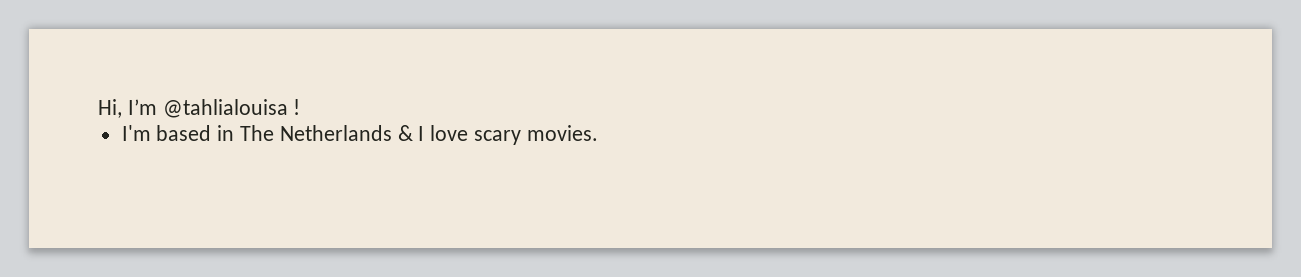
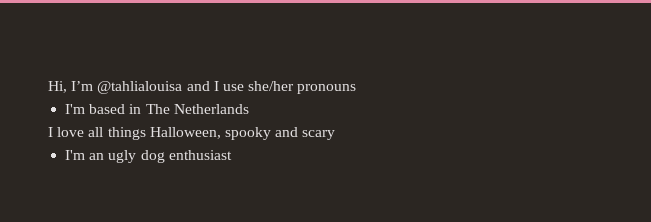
- Hi, I’m @tahlialouisa !
+ Hi, I’m @tahlialouisa and I use she/her pronouns
- I'm based in The Netherlands & I love scary movies.
+ I'm based in The Netherlands
+ I love all things Halloween, spooky and scary
+ I'm an ugly dog enthusiast

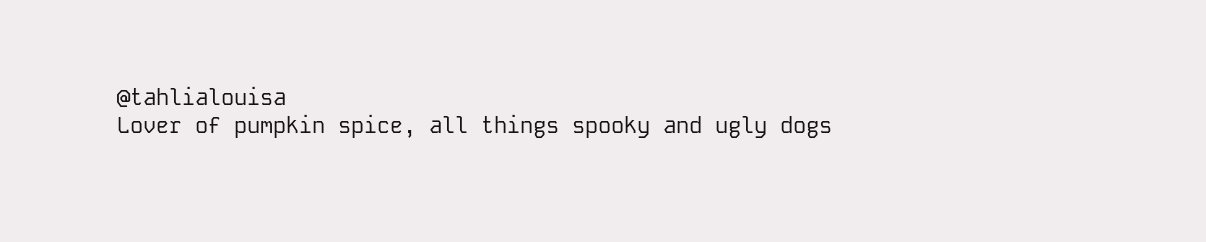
- Hi, I’m @tahlialouisa and I use she/her pronouns
- I'm based in The Netherlands
- I love all things Halloween, spooky and scary
- I'm an ugly dog enthusiast
+ @tahlialouisa
+ Lover of pumpkin spice, all things spooky and ugly dogs

